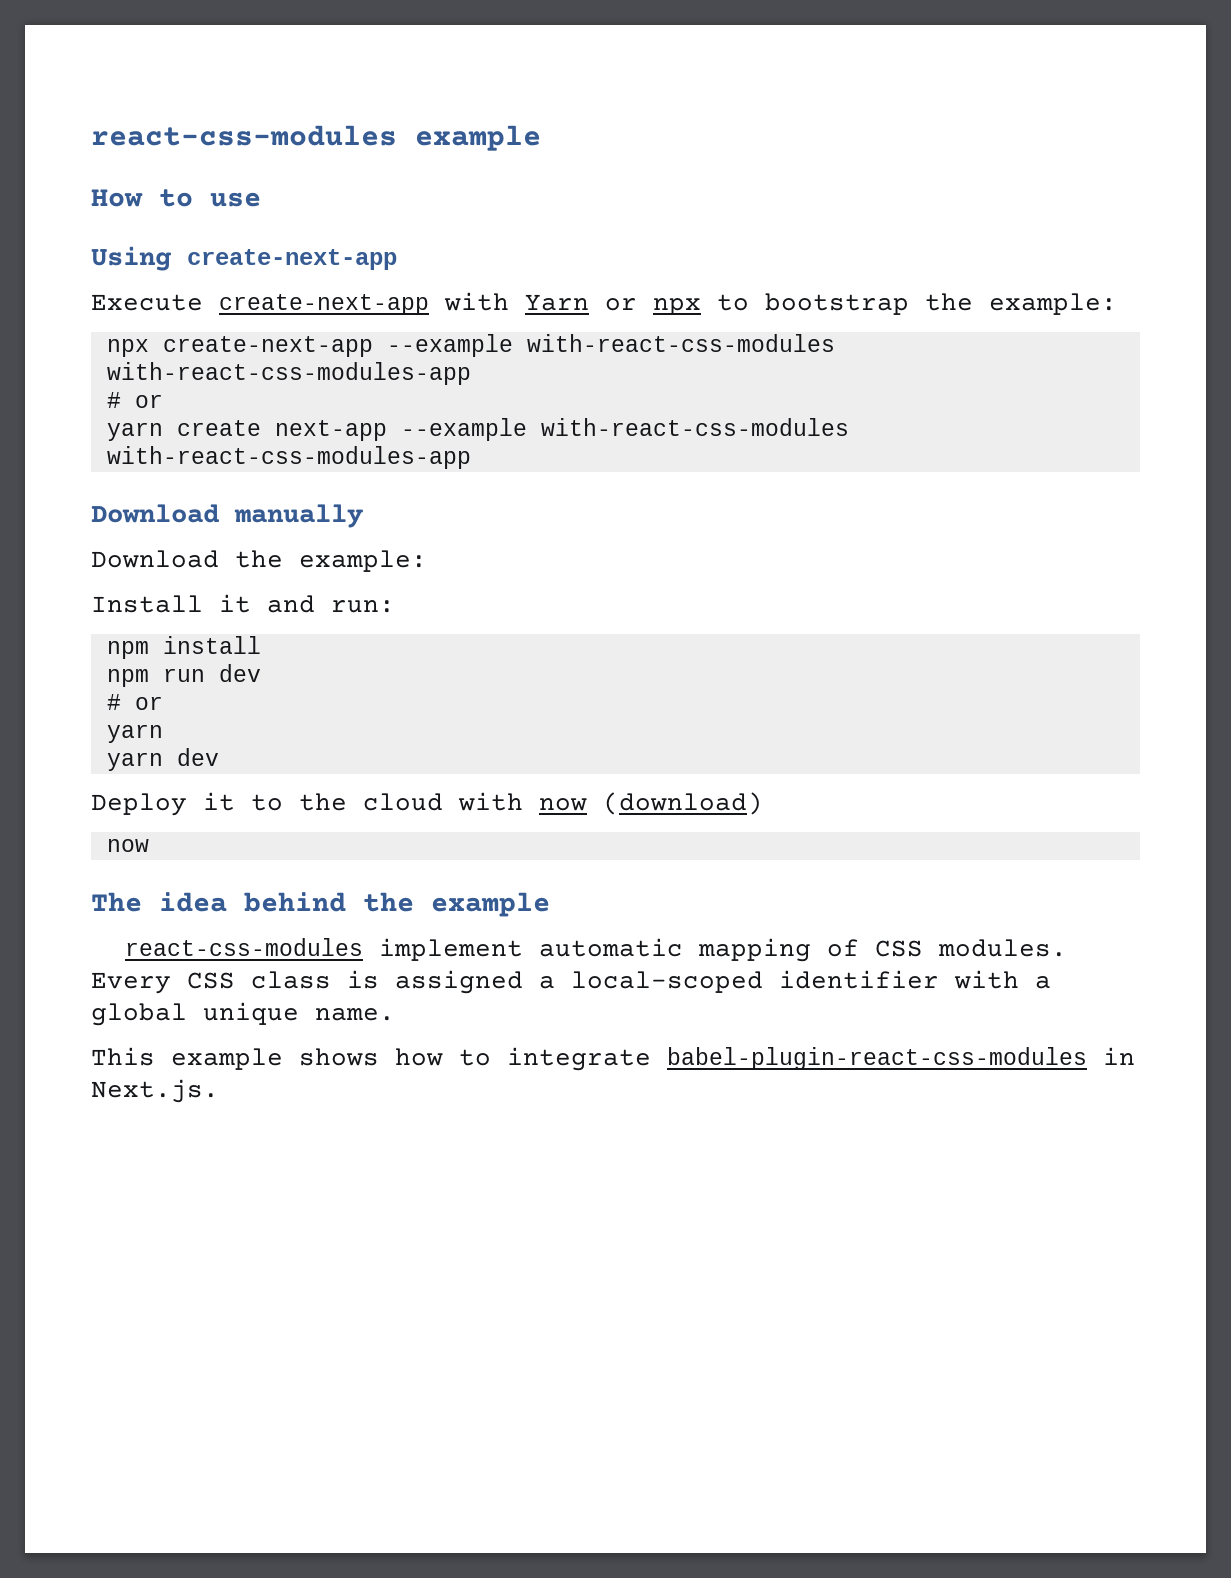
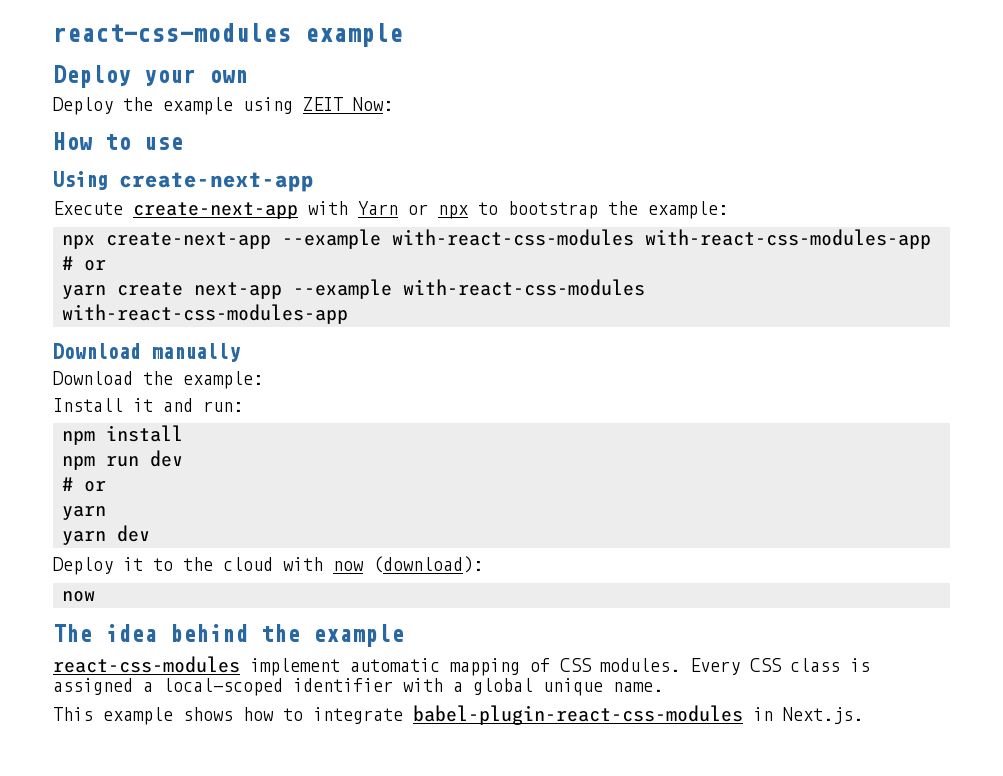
+ Deploy your own
+ Deploy the example using ZEIT Now:
- Deploy it to the cloud with now (download)
+ Deploy it to the cloud with now (download):

